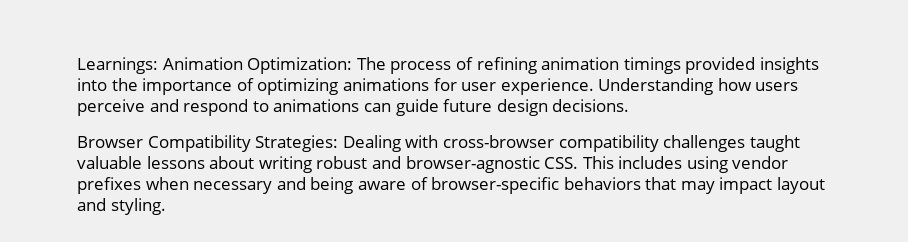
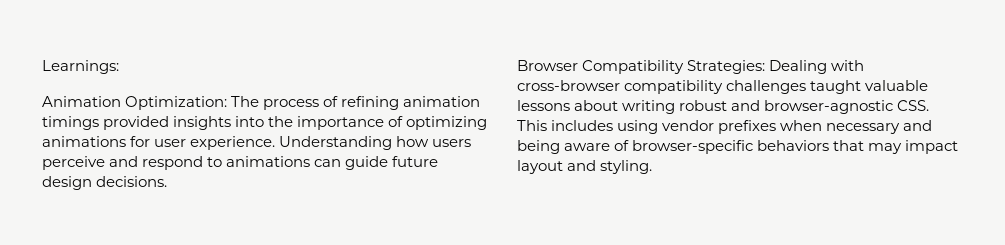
- Learnings: Animation Optimization: The process of refining animation timings provided insights into the importance of optimizing animations for user experience.
+ Learnings:
+ Animation Optimization: The process of refining animation timings provided insights into the importance of optimizing animations for user experience.

